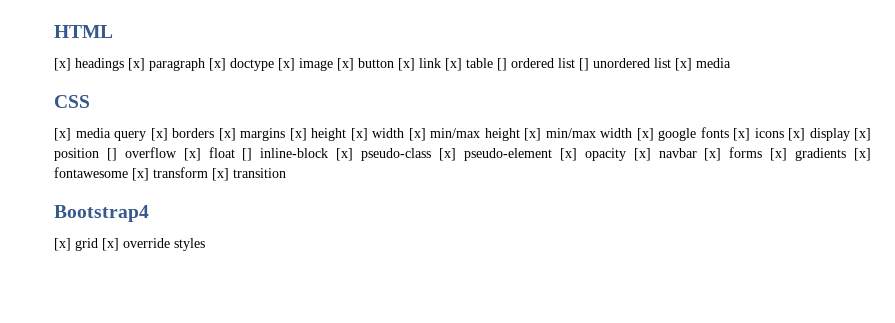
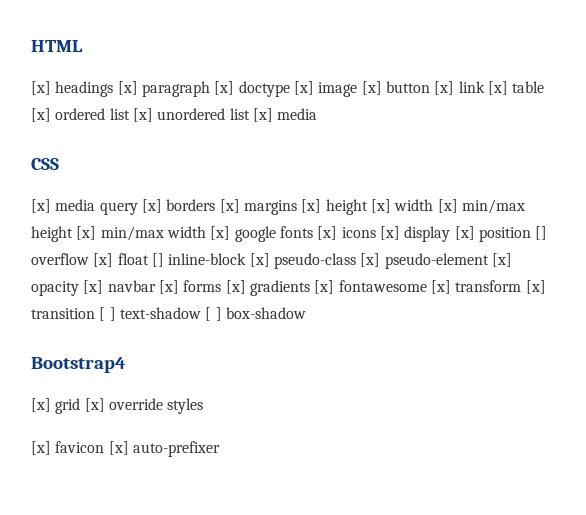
- [x] headings [x] paragraph [x] doctype [x] image [x] button [x] link [x] table [] ordered list [] unordered list [x] media
+ [x] headings [x] paragraph [x] doctype [x] image [x] button [x] link [x] table [x] ordered list [x] unordered list [x] media
- [x] media query [x] borders [x] margins [x] height [x] width [x] min/max height [x] min/max width [x] google fonts [x] icons [x] display [x] position [] overflow [x] float [] inline-block [x] pseudo-class [x] pseudo-element [x] opacity [x] navbar [x] forms [x] gradients [x] fontawesome [x] transform [x] transition
+ [x] media query [x] borders [x] margins [x] height [x] width [x] min/max height [x] min/max width [x] google fonts [x] icons [x] display [x] position [] overflow [x] float [] inline-block [x] pseudo-class [x] pseudo-element [x] opacity [x] navbar [x] forms [x] gradients [x] fontawesome [x] transform [x] transition [ ] text-shadow [ ] box-shadow
+ [x] favicon [x] auto-prefixer

